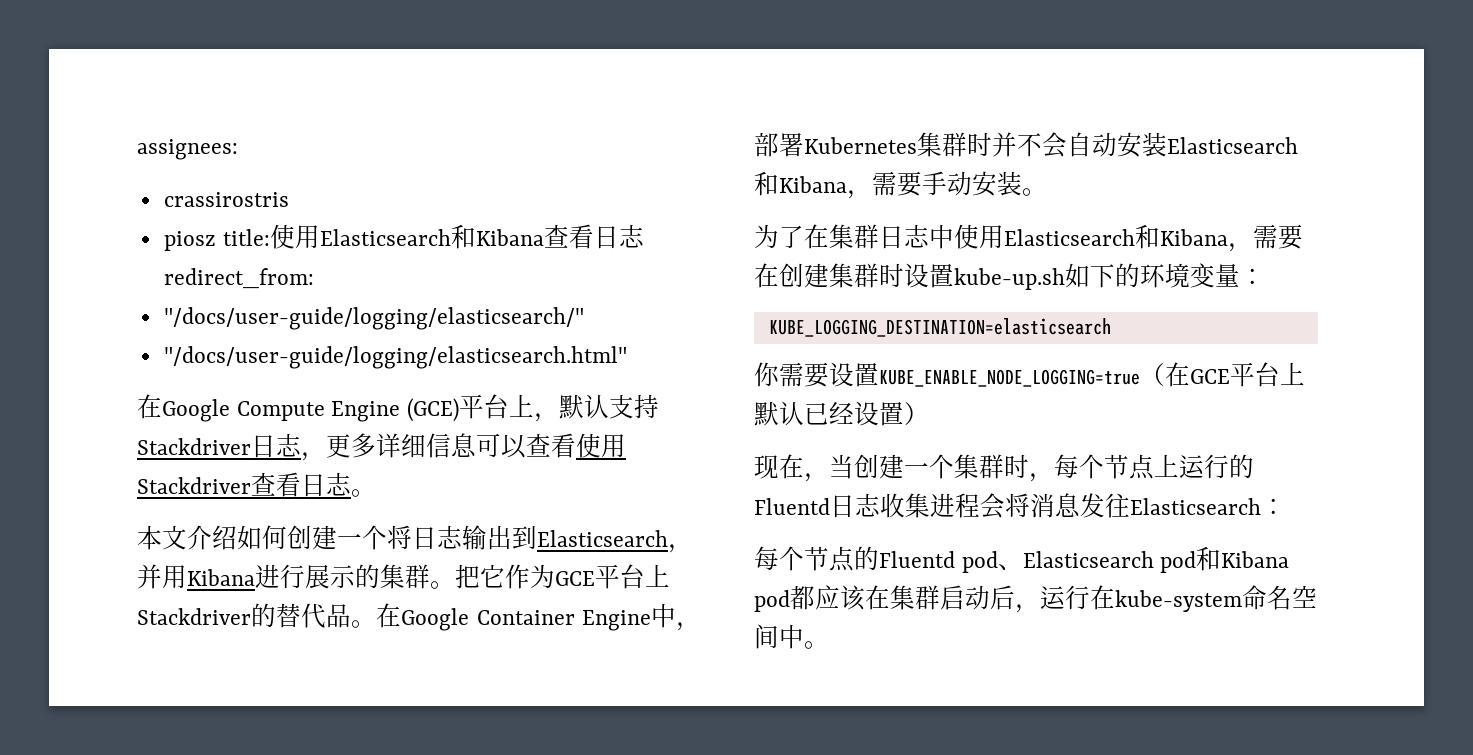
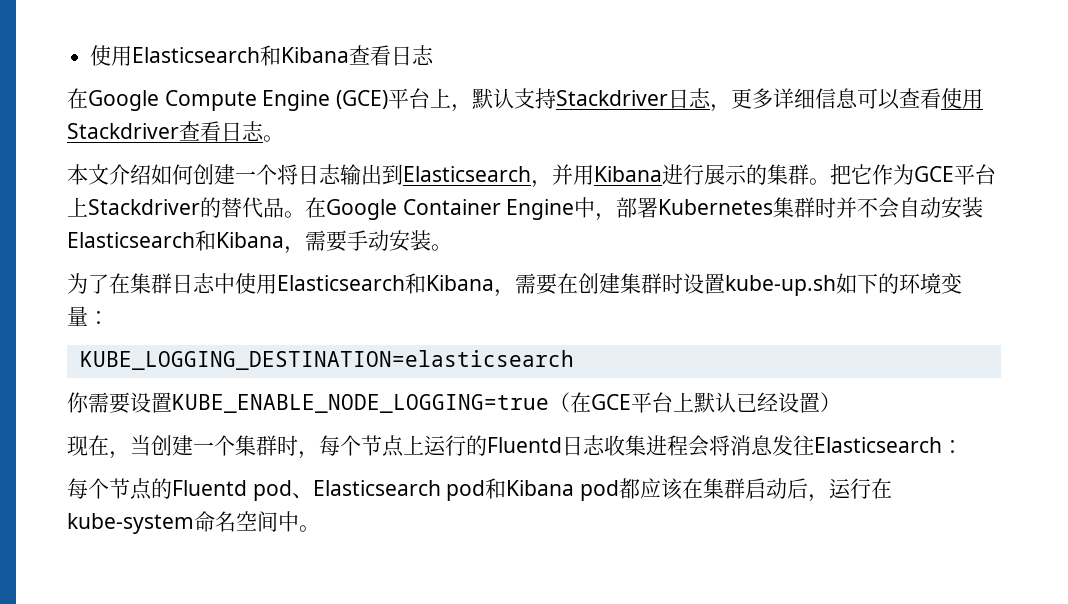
- assignees:
- crassirostris
- piosz title:使用Elasticsearch和Kibana查看日志redirect_from:
- "/docs/user-guide/logging/elasticsearch/"
- "/docs/user-guide/logging/elasticsearch.html"
+ 使用Elasticsearch和Kibana查看日志

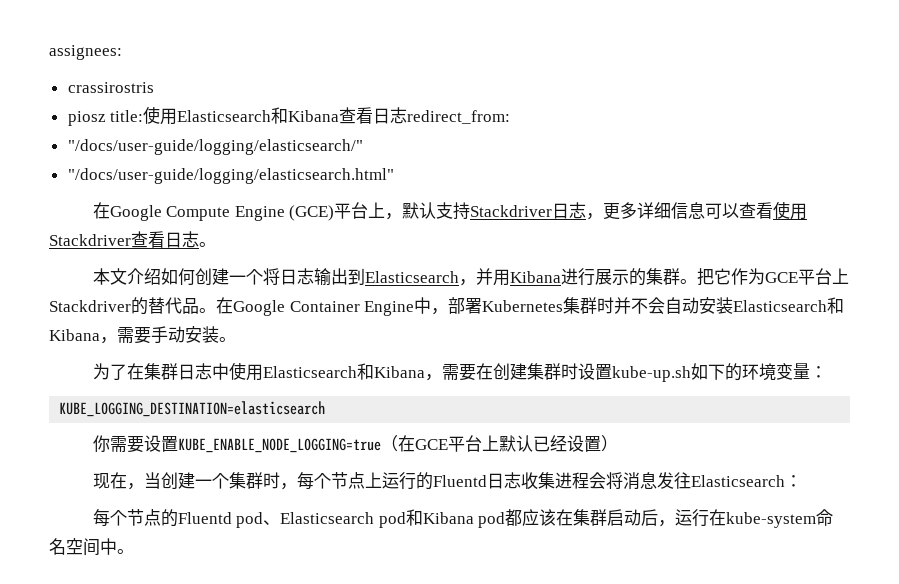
- 使用Elasticsearch和Kibana查看日志
+ assignees:
+ crassirostris
+ piosz title:使用Elasticsearch和Kibana查看日志redirect_from:
+ "/docs/user-guide/logging/elasticsearch/"
+ "/docs/user-guide/logging/elasticsearch.html"

